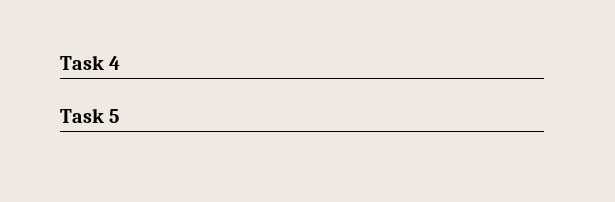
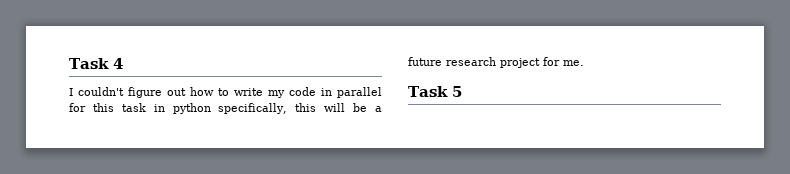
+ I couldn't figure out how to write my code in parallel for this task in python specifically, this will be a future research project for me.

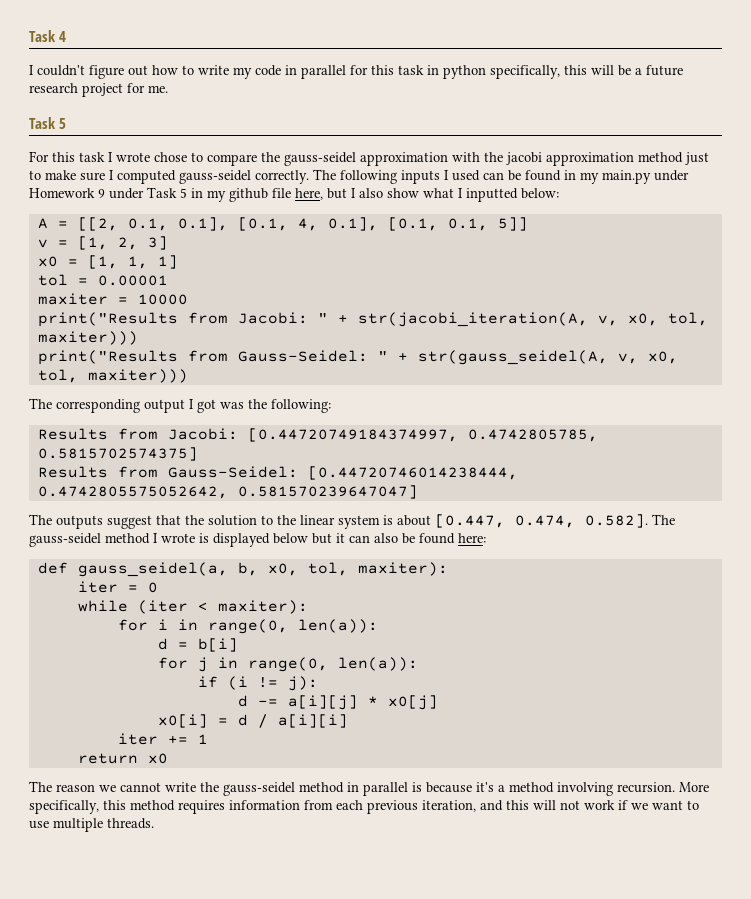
+ For this task I wrote chose to compare the gauss-seidel approximation with the jacobi approximation method just to make sure I computed gauss-seidel correctly. The following inputs I used can be found in my main.py under Homework 9 under Task 5 in my github file here, but I also show what I inputted below:
+ A = [[2, 0.1, 0.1], [0.1, 4, 0.1], [0.1, 0.1, 5]]
+ v = [1, 2, 3]
+ x0 = [1, 1, 1]
+ tol = 0.00001
+ maxiter = 10000
+ print("Results from Jacobi: " + str(jacobi_iteration(A, v, x0, tol, maxiter)))
+ print("Results from Gauss-Seidel: " + str(gauss_seidel(A, v, x0, tol, maxiter)))
+ The corresponding output I got was the following:
+ Results from Jacobi: [0.44720749184374997, 0.4742805785, 0.5815702574375]
+ Results from Gauss-Seidel: [0.44720746014238444, 0.4742805575052642, 0.581570239647047]
+ The outputs suggest that the solution to the linear system is about [0.447, 0.474, 0.582]. The gauss-seidel method I wrote is displayed below but it can also be found here:
+ def gauss_seidel(a, b, x0, tol, maxiter):
+ iter = 0
+ while (iter < maxiter):
+ for i in range(0, len(a)):
+ d = b[i]
+ for j in range(0, len(a)):
+ if (i != j):
+ d -= a[i][j] * x0[j]
+ x0[i] = d / a[i][i]
+ iter += 1
+ return x0
+ The reason we cannot write the gauss-seidel method in parallel is because it's a method involving recursion. More specifically, this method requires information from each previous iteration, and this will not work if we want to use multiple threads.

